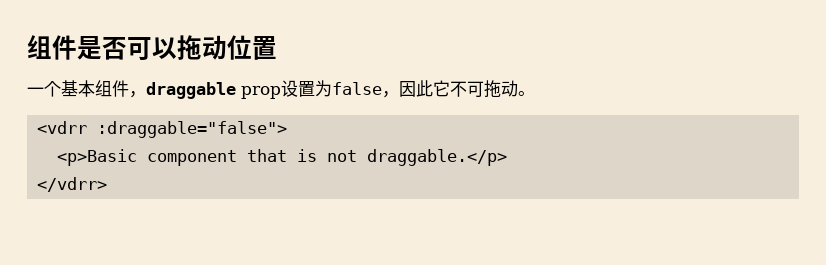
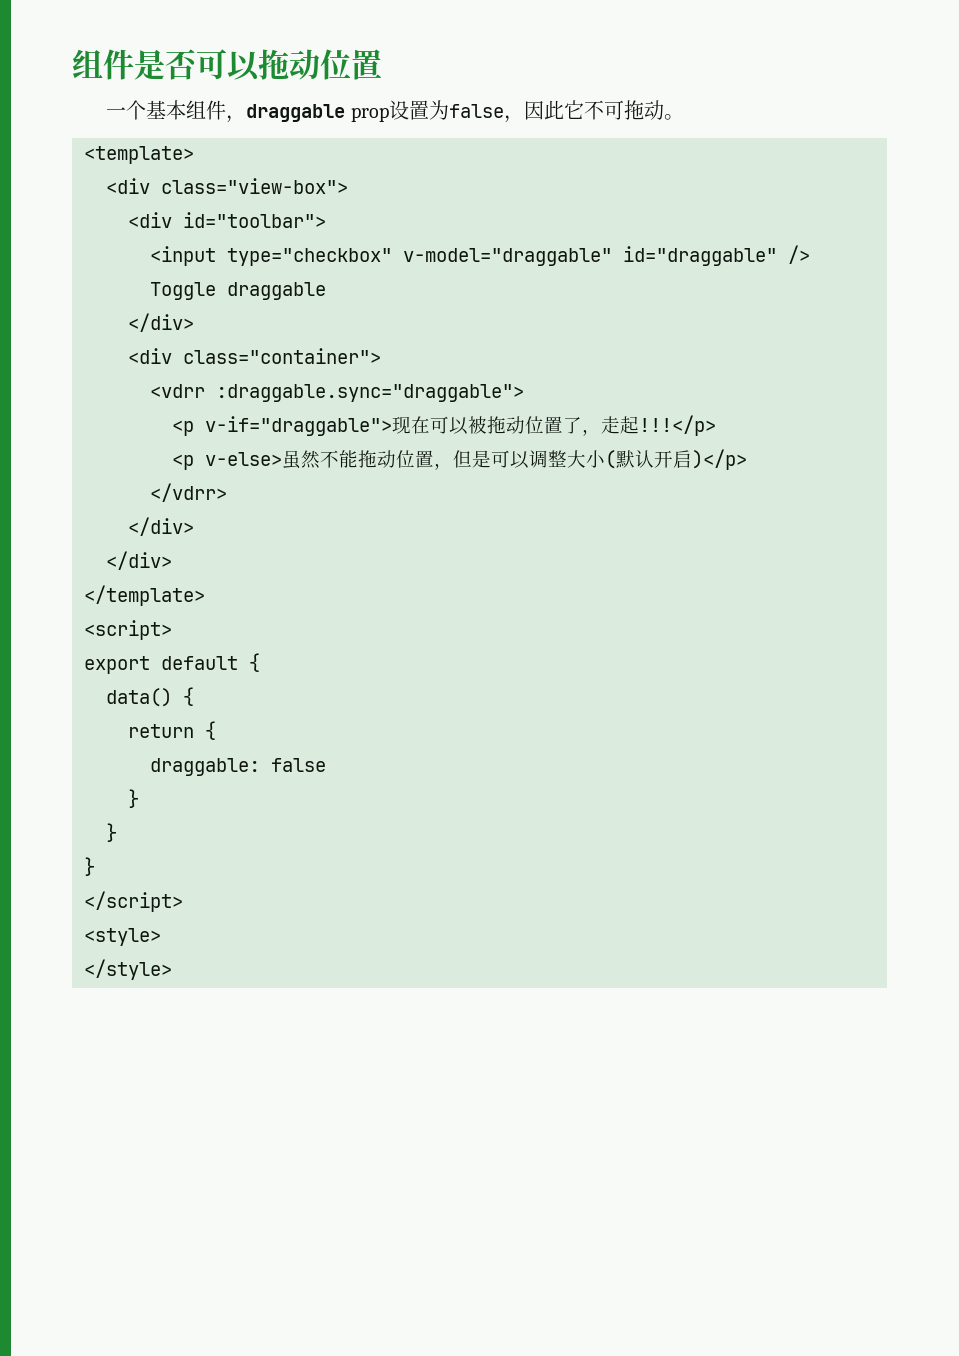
- <vdrr :draggable="false">
- <p>Basic component that is not draggable.</p>
+ <template>
+ <div class="view-box">
+ <div id="toolbar">
+ <input type="checkbox" v-model="draggable" id="draggable" /> Toggle draggable
+ </div>
+ <div class="container">
+ <vdrr :draggable.sync="draggable">
+ <p v-if="draggable">现在可以被拖动位置了，走起!!!</p>
+ <p v-else>虽然不能拖动位置，但是可以调整大小(默认开启)</p>
  </vdrr>
+ </div>
+ </div>
+ </template>
+ <script>
+ export default {
+ data() {
+ return {
+ draggable: false
+ }
+ }
+ }
+ </script>
+ <style>
+ </style>

